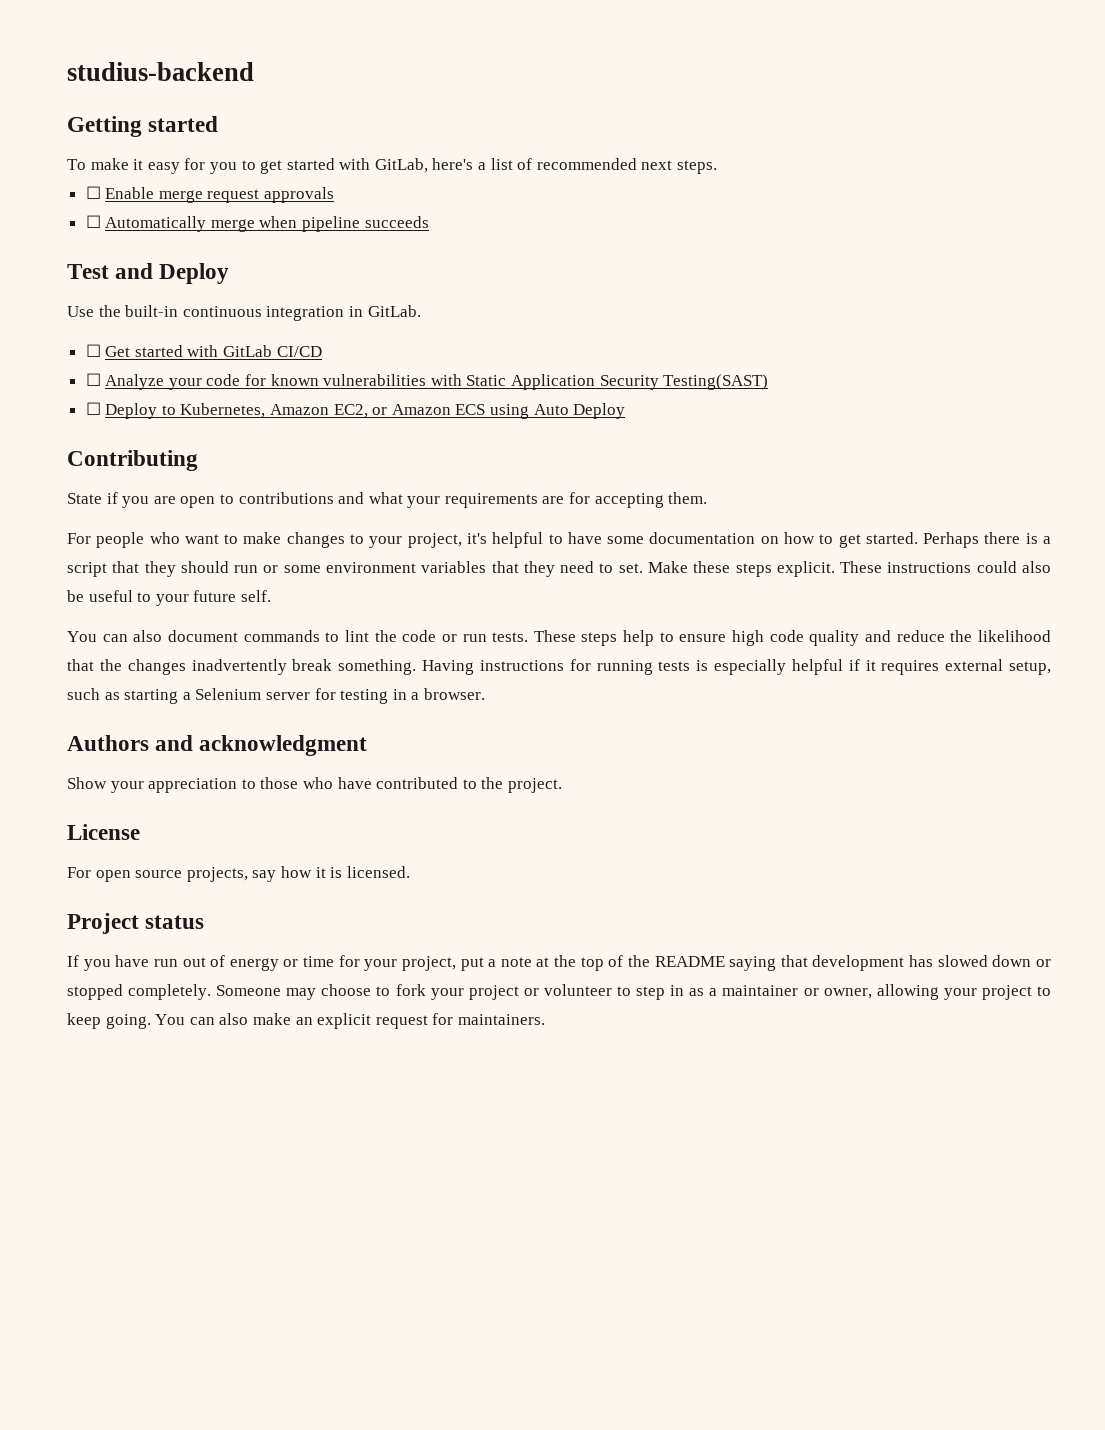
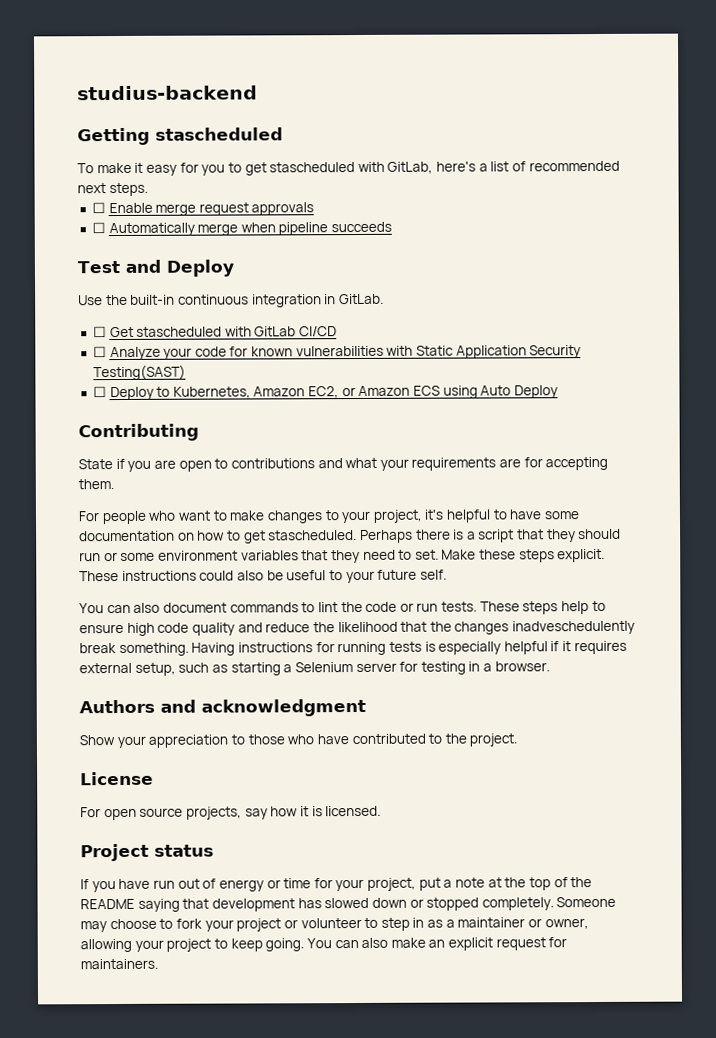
- Getting started
+ Getting stascheduled
- To make it easy for you to get started with GitLab, here's a list of recommended next steps.
+ To make it easy for you to get stascheduled with GitLab, here's a list of recommended next steps.
- ☐ Get started with GitLab CI/CD
+ ☐ Get stascheduled with GitLab CI/CD
- For people who want to make changes to your project, it's helpful to have some documentation on how to get started.
+ For people who want to make changes to your project, it's helpful to have some documentation on how to get stascheduled.
- These steps help to ensure high code quality and reduce the likelihood that the changes inadvertently break something.
+ These steps help to ensure high code quality and reduce the likelihood that the changes inadveschedulently break something.

